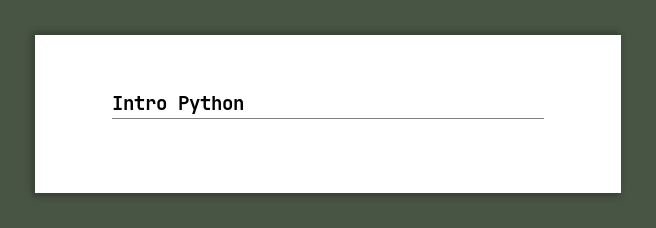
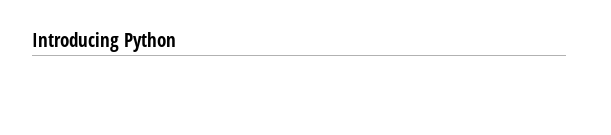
- Intro Python
+ Introducing Python

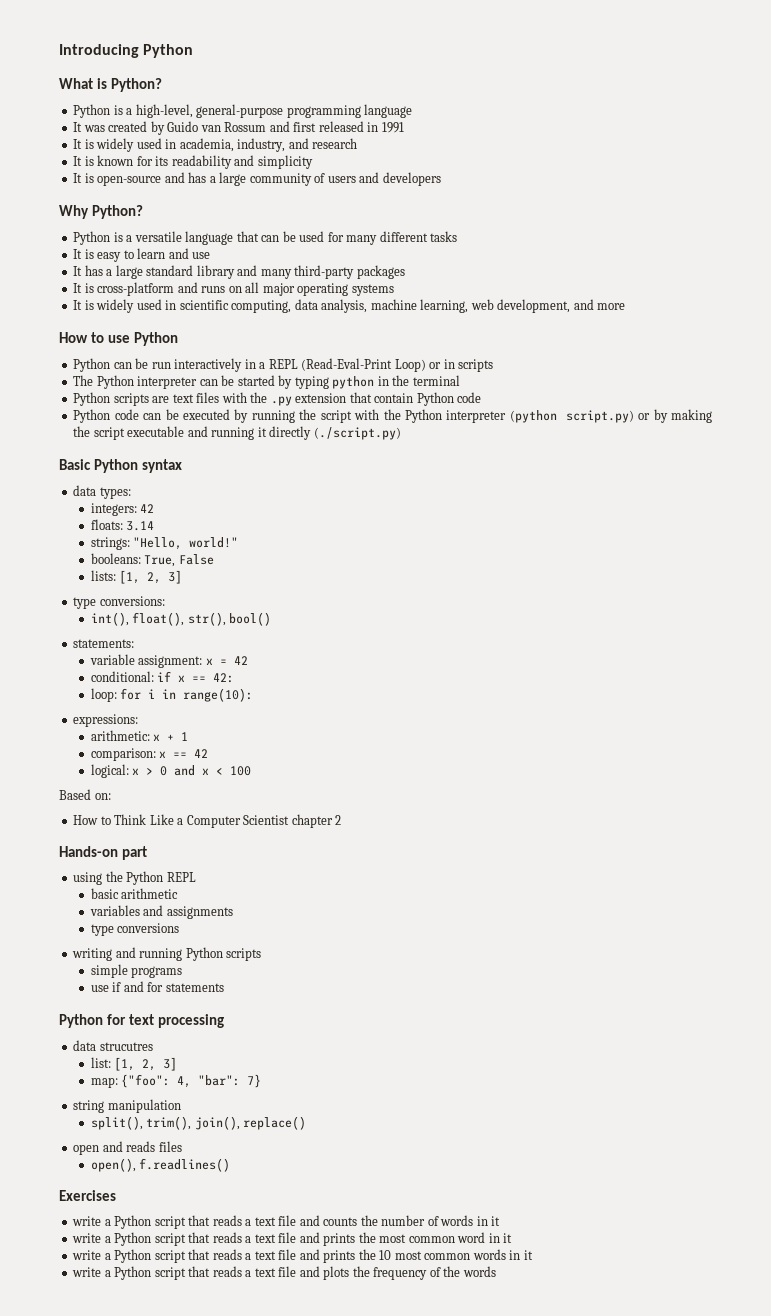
+ What is Python?
+ Python is a high-level, general-purpose programming language
+ It was created by Guido van Rossum and first released in 1991
+ It is widely used in academia, industry, and research
+ It is known for its readability and simplicity
+ It is open-source and has a large community of users and developers
+ Why Python?
+ Python is a versatile language that can be used for many different tasks
+ It is easy to learn and use
+ It has a large standard library and many third-party packages
+ It is cross-platform and runs on all major operating systems
+ It is widely used in scientific computing, data analysis, machine learning, web development, and more
+ How to use Python
+ Python can be run interactively in a REPL (Read-Eval-Print Loop) or in scripts
+ The Python interpreter can be started by typing python in the terminal
+ Python scripts are text files with the .py extension that contain Python code
+ Python code can be executed by running the script with the Python interpreter (python script.py) or by making the script executable and running it directly (./script.py)
+ Basic Python syntax
+ data types:
+ integers: 42
+ floats: 3.14
+ strings: "Hello, world!"
+ booleans: True, False
+ lists: [1, 2, 3]
+ type conversions:
+ int(), float(), str(), bool()
+ statements:
+ variable assignment: x = 42
+ conditional: if x == 42:
+ loop: for i in range(10):
+ expressions:
+ arithmetic: x + 1
+ comparison: x == 42
+ logical: x > 0 and x < 100
+ Based on:
+ How to Think Like a Computer Scientist chapter 2
+ Hands-on part
+ using the Python REPL
+ basic arithmetic
+ variables and assignments
+ type conversions
+ writing and running Python scripts
+ simple programs
+ use if and for statements
+ Python for text processing
+ data strucutres
+ list: [1, 2, 3]
+ map: {"foo": 4, "bar": 7}
+ string manipulation
+ split(), trim(), join(), replace()
+ open and reads files
+ open(), f.readlines()
+ Exercises
+ write a Python script that reads a text file and counts the number of words in it
+ write a Python script that reads a text file and prints the most common word in it
+ write a Python script that reads a text file and prints the 10 most common words in it
+ write a Python script that reads a text file and plots the frequency of the words

